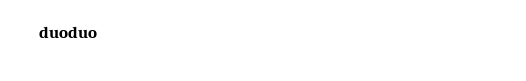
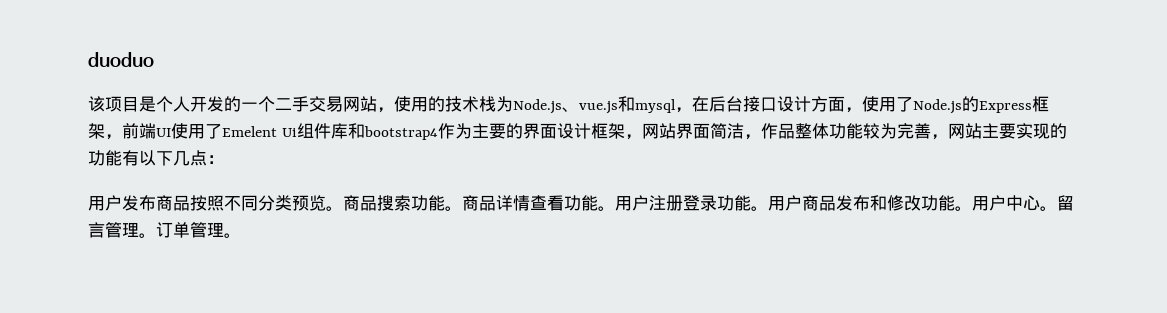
+ 该项目是个人开发的一个二手交易网站，使用的技术栈为Node.js、vue.js和mysql，在后台接口设计方面，使用了Node.js的Express框架，前端UI使用了Emelent Ui组件库和bootstrap4作为主要的界面设计框架，网站界面简洁，作品整体功能较为完善，网站主要实现的功能有以下几点：
+ 用户发布商品按照不同分类预览。商品搜索功能。商品详情查看功能。用户注册登录功能。用户商品发布和修改功能。用户中心。留言管理。订单管理。

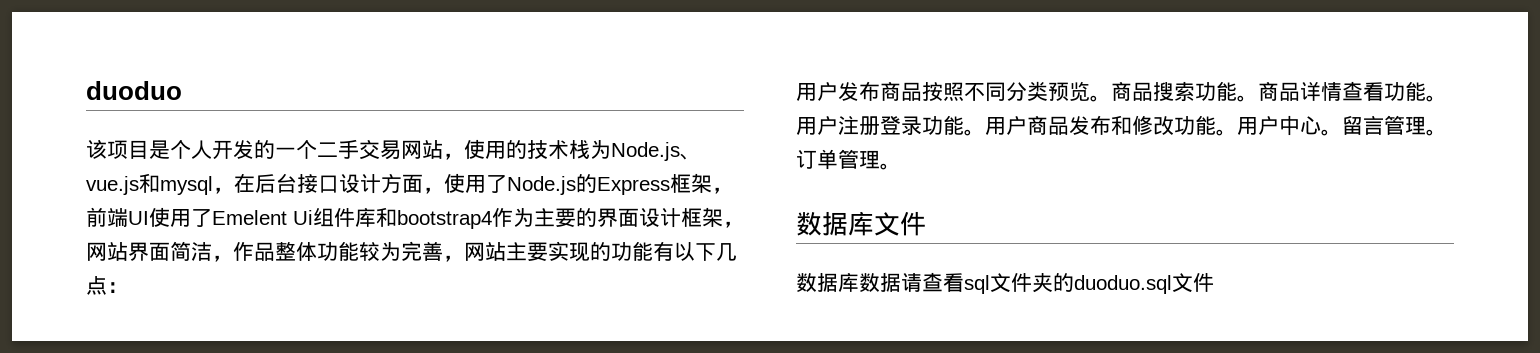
+ 数据库文件
+ 数据库数据请查看sql文件夹的duoduo.sql文件

